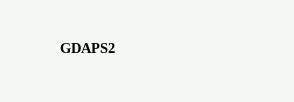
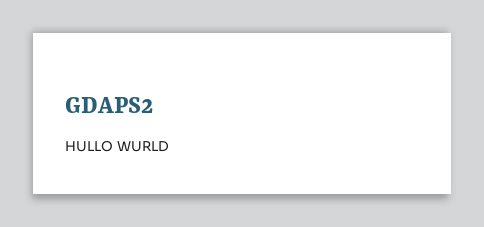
+ HULLO WURLD

